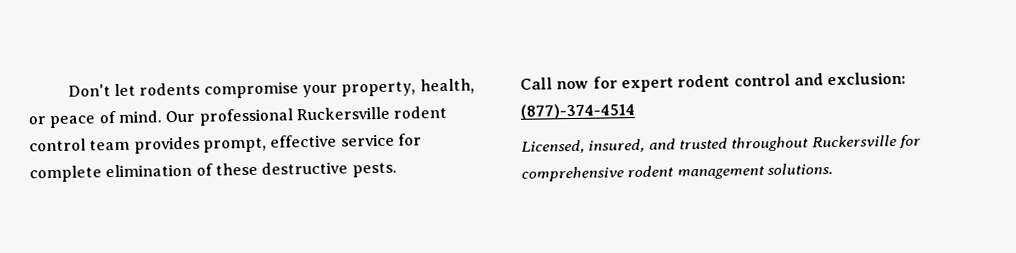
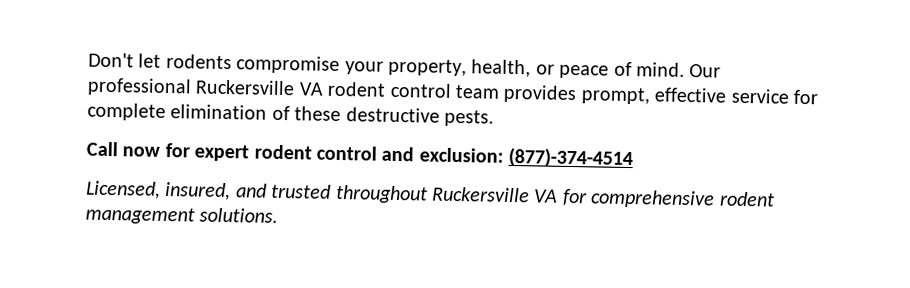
- Our professional Ruckersville rodent control team provides prompt, effective service for complete elimination of these destructive pests.
+ Our professional Ruckersville VA rodent control team provides prompt, effective service for complete elimination of these destructive pests.
- Licensed, insured, and trusted throughout Ruckersville for comprehensive rodent management solutions.
+ Licensed, insured, and trusted throughout Ruckersville VA for comprehensive rodent management solutions.

